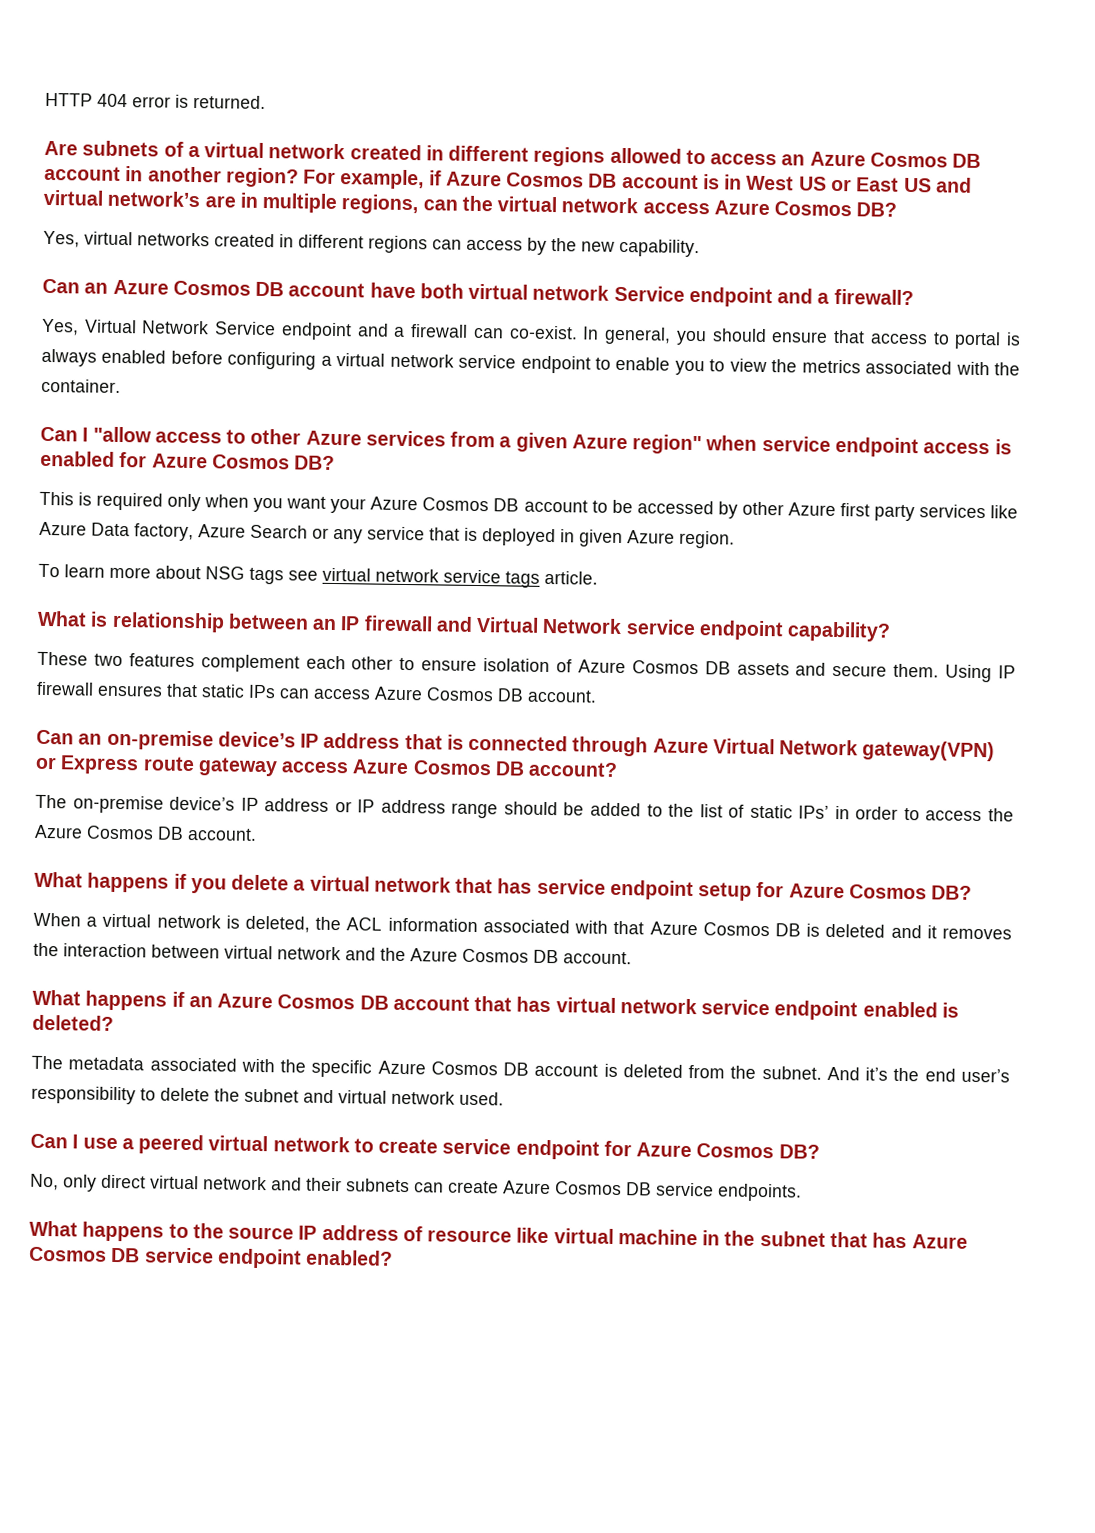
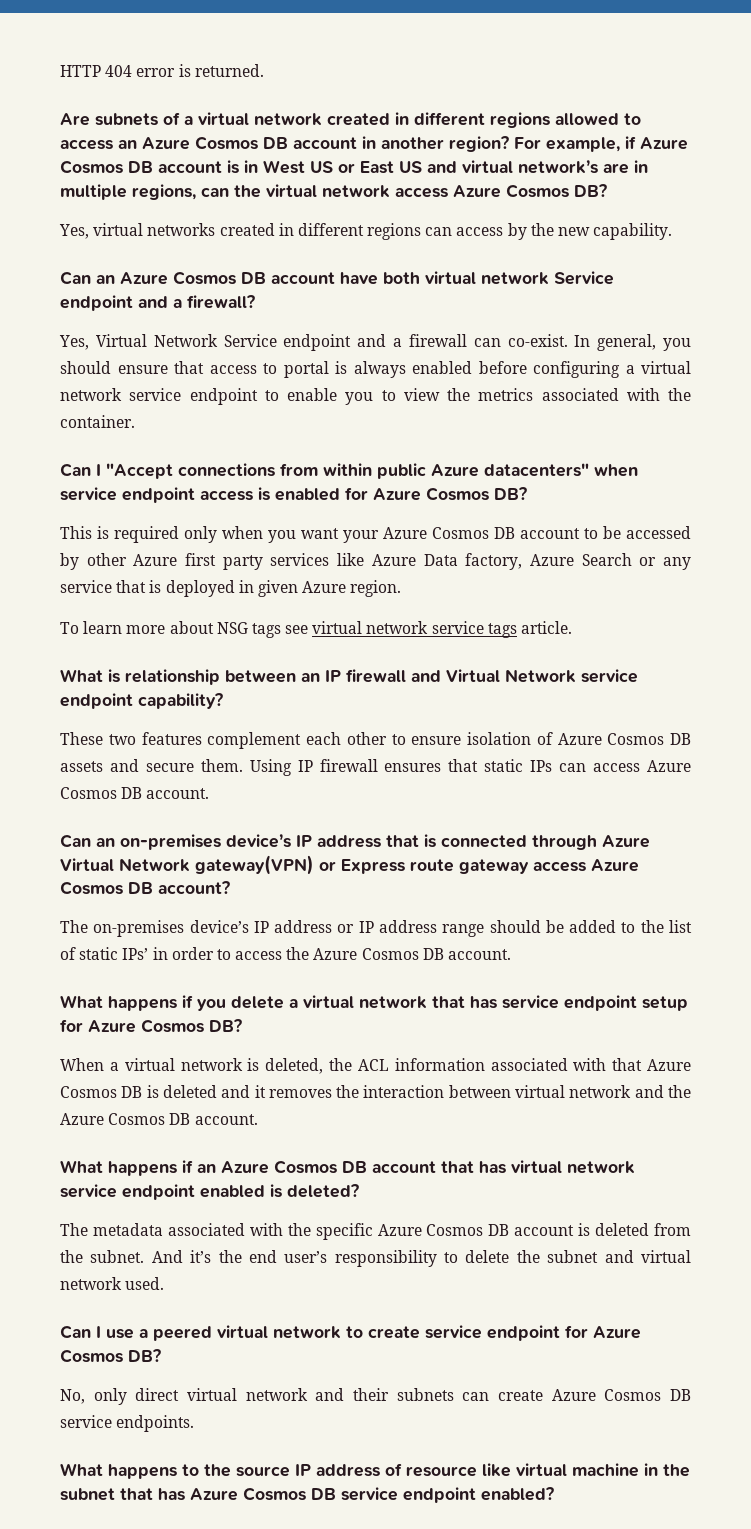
- Can I "allow access to other Azure services from a given Azure region" when service endpoint access is enabled for Azure Cosmos DB?
+ Can I "Accept connections from within public Azure datacenters" when service endpoint access is enabled for Azure Cosmos DB?
- Can an on-premise device’s IP address that is connected through Azure Virtual Network gateway(VPN) or Express route gateway access Azure Cosmos DB account?
+ Can an on-premises device’s IP address that is connected through Azure Virtual Network gateway(VPN) or Express route gateway access Azure Cosmos DB account?
- The on-premise device’s IP address or IP address range should be added to the list of static IPs’ in order to access the Azure Cosmos DB account.
+ The on-premises device’s IP address or IP address range should be added to the list of static IPs’ in order to access the Azure Cosmos DB account.

